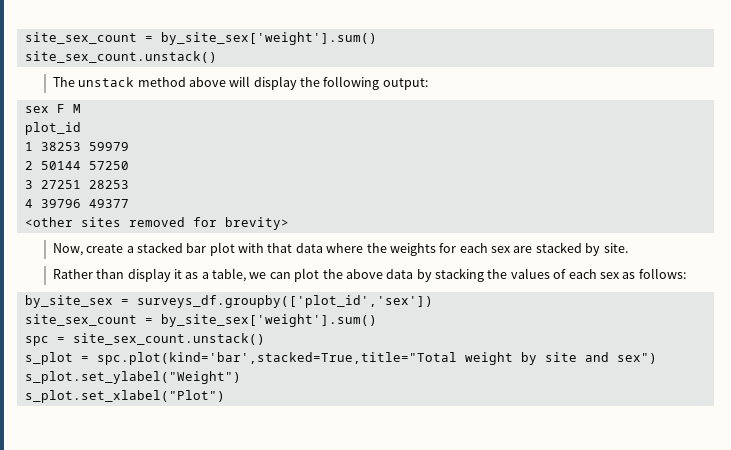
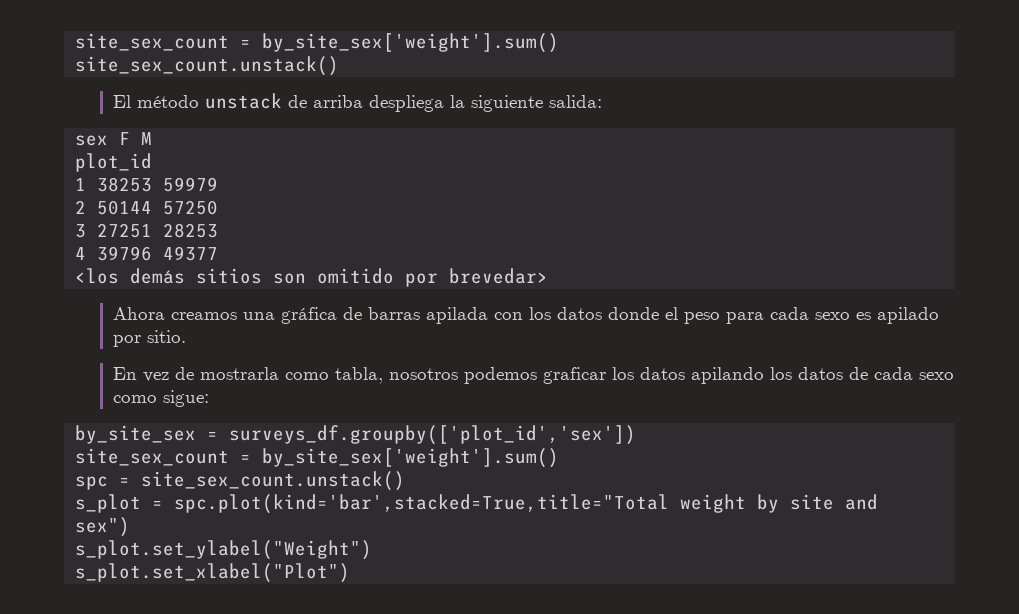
- The unstack method above will display the following output:
+ El método unstack de arriba despliega la siguiente salida:
- <other sites removed for brevity>
- Now, create a stacked bar plot with that data where the weights for each sex are stacked by site.
- Rather than display it as a table, we can plot the above data by stacking the values of each sex as follows:
+ <los demás sitios son omitido por brevedar>
+ Ahora creamos una gráfica de barras apilada con los datos donde el peso para cada sexo es apilado por sitio.
+ En vez de mostrarla como tabla, nosotros podemos graficar los datos apilando los datos de cada sexo como sigue:

